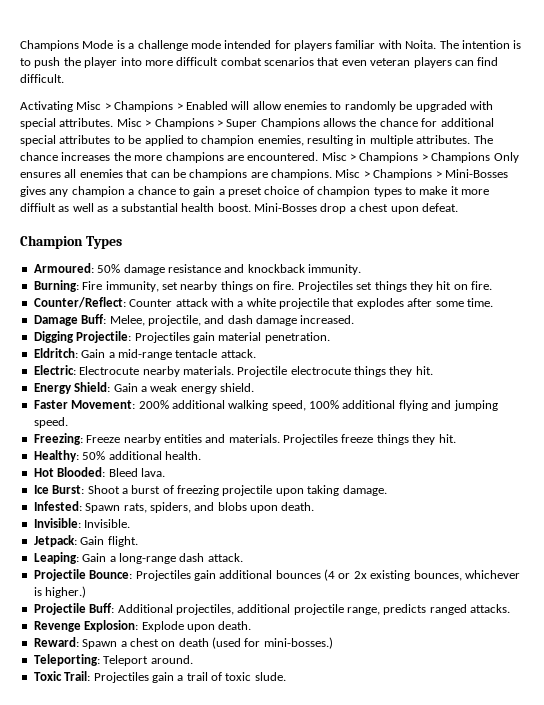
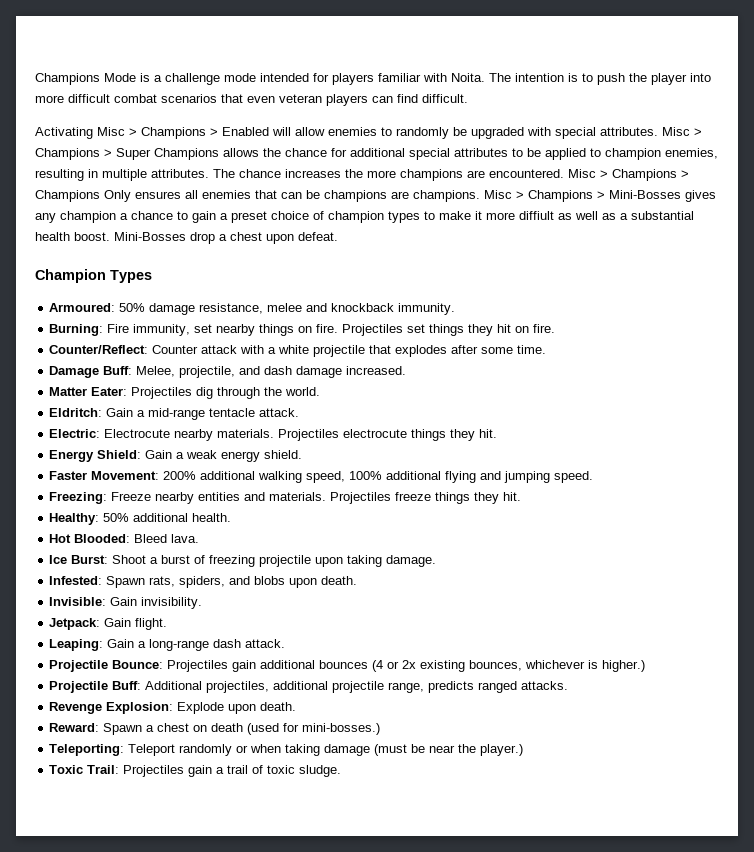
- Armoured: 50% damage resistance and knockback immunity.
+ Armoured: 50% damage resistance, melee and knockback immunity.
- Digging Projectile: Projectiles gain material penetration.
+ Matter Eater: Projectiles dig through the world.
- Projectile electrocute things they hit.
+ Projectiles electrocute things they hit.
- Invisible: Invisible.
+ Invisible: Gain invisibility.
- Teleporting: Teleport around.
+ Teleporting: Teleport randomly or when taking damage (must be near the player.)
- Toxic Trail: Projectiles gain a trail of toxic slude.
+ Toxic Trail: Projectiles gain a trail of toxic sludge.

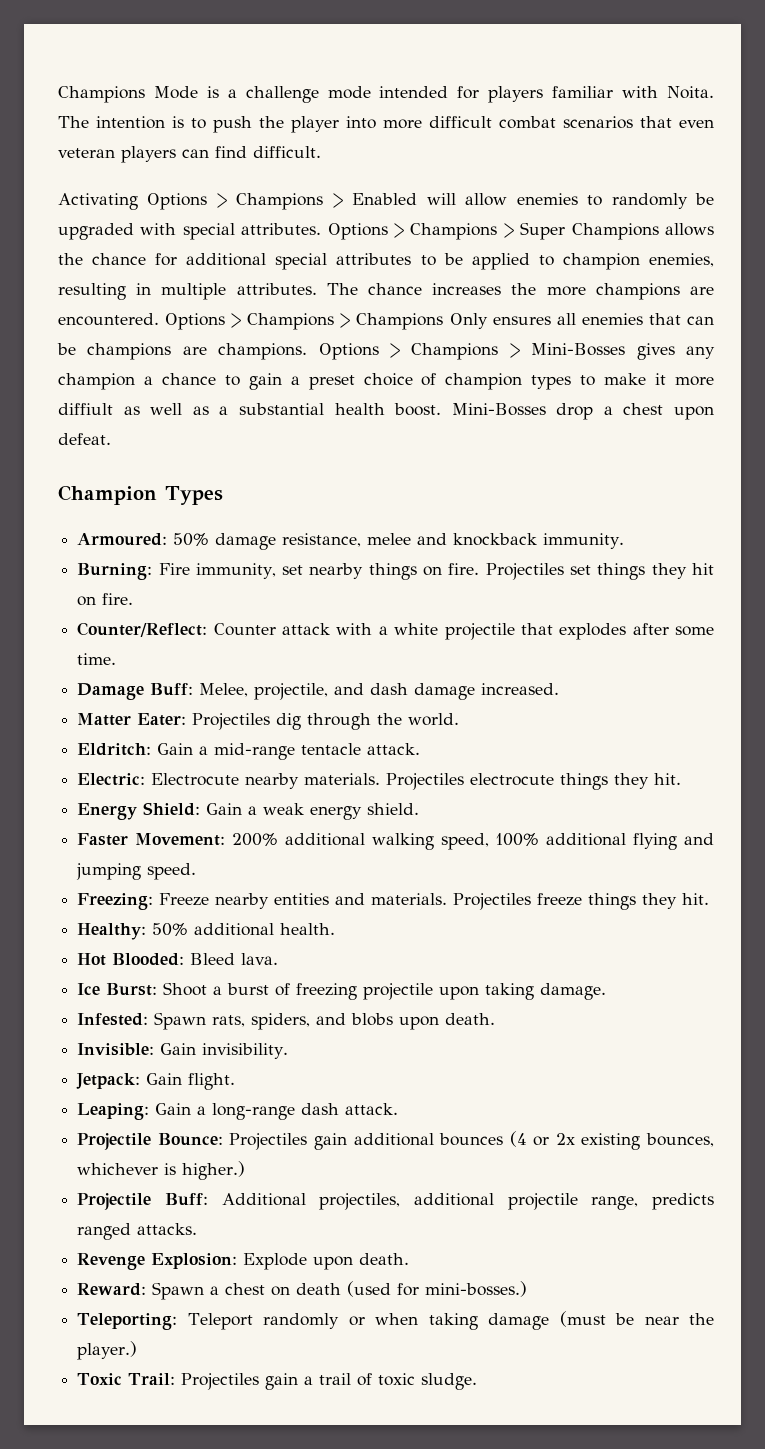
- Activating Misc > Champions > Enabled will allow enemies to randomly be upgraded with special attributes.
+ Activating Options > Champions > Enabled will allow enemies to randomly be upgraded with special attributes.
- Misc > Champions > Super Champions allows the chance for additional special attributes to be applied to champion enemies, resulting in multiple attributes.
+ Options > Champions > Super Champions allows the chance for additional special attributes to be applied to champion enemies, resulting in multiple attributes.
- Misc > Champions > Champions Only ensures all enemies that can be champions are champions.
+ Options > Champions > Champions Only ensures all enemies that can be champions are champions.
- Misc > Champions > Mini-Bosses gives any champion a chance to gain a preset choice of champion types to make it more diffiult as well as a substantial health boost.
+ Options > Champions > Mini-Bosses gives any champion a chance to gain a preset choice of champion types to make it more diffiult as well as a substantial health boost.

